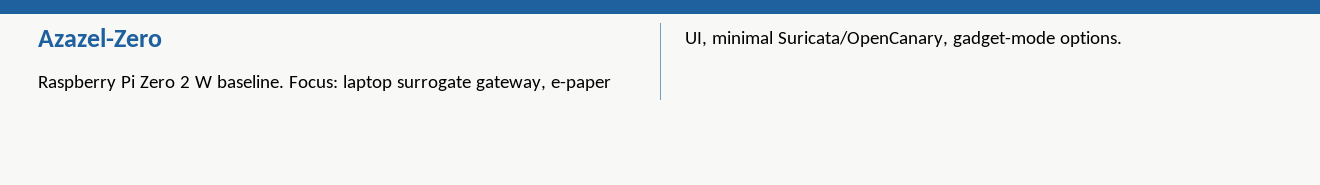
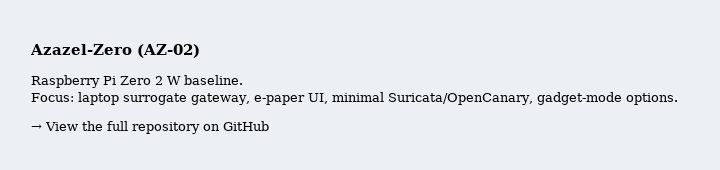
- Azazel-Zero
+ Azazel-Zero (AZ-02)
- Raspberry Pi Zero 2 W baseline. Focus: laptop surrogate gateway, e-paper UI, minimal Suricata/OpenCanary, gadget-mode options.
+ Raspberry Pi Zero 2 W baseline.
+ Focus: laptop surrogate gateway, e-paper UI, minimal Suricata/OpenCanary, gadget-mode options.
+ → View the full repository on GitHub

